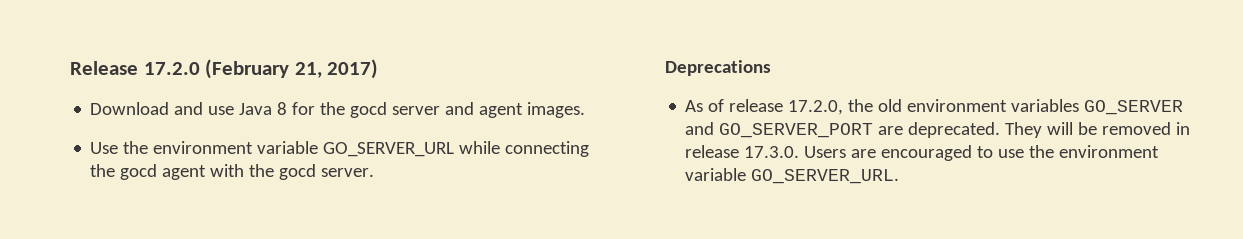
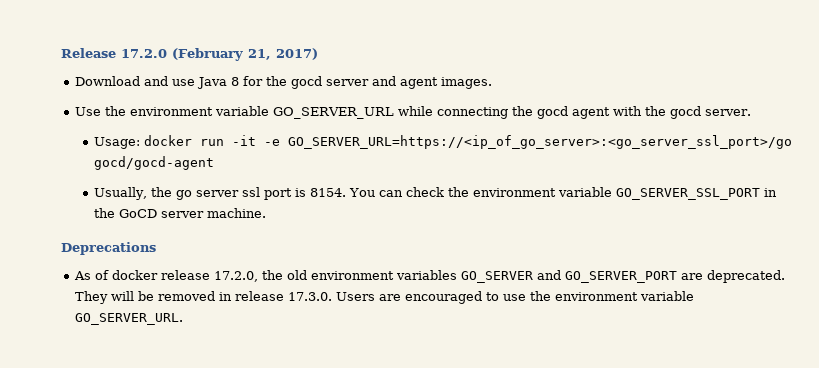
+ Usage: docker run -it -e GO_SERVER_URL=https://<ip_of_go_server>:<go_server_ssl_port>/go gocd/gocd-agent
+ Usually, the go server ssl port is 8154. You can check the environment variable GO_SERVER_SSL_PORT in the GoCD server machine.
- As of release 17.2.0, the old environment variables GO_SERVER and GO_SERVER_PORT are deprecated.
+ As of docker release 17.2.0, the old environment variables GO_SERVER and GO_SERVER_PORT are deprecated.

